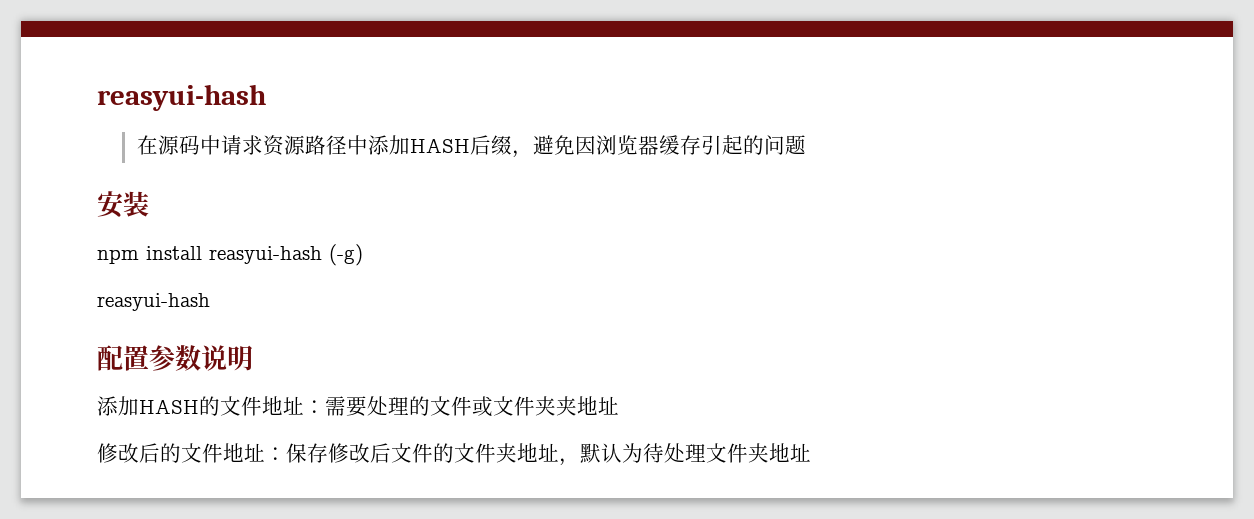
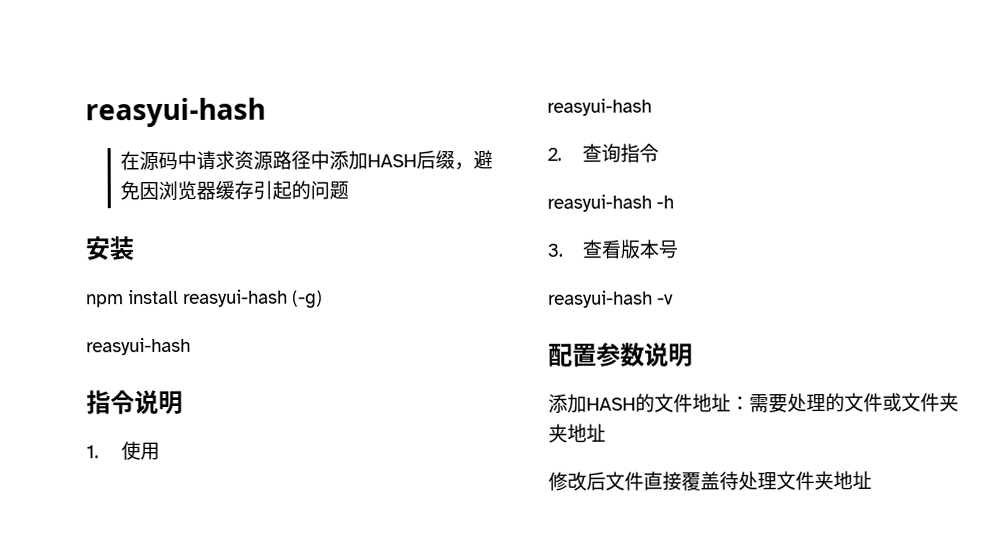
+ 指令说明
+ 1.使用
+ reasyui-hash
+ 2.查询指令
+ reasyui-hash -h
+ 3.查看版本号
+ reasyui-hash -v
- 修改后的文件地址：保存修改后文件的文件夹地址，默认为待处理文件夹地址
+ 修改后文件直接覆盖待处理文件夹地址

